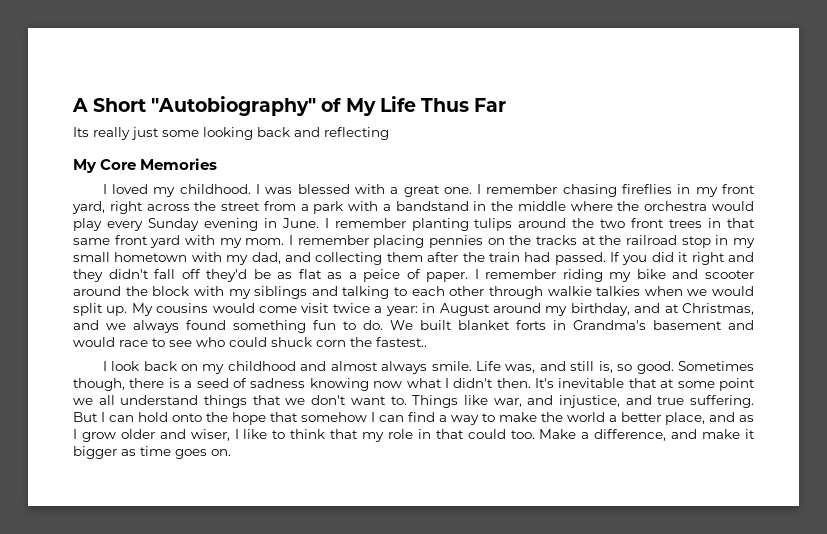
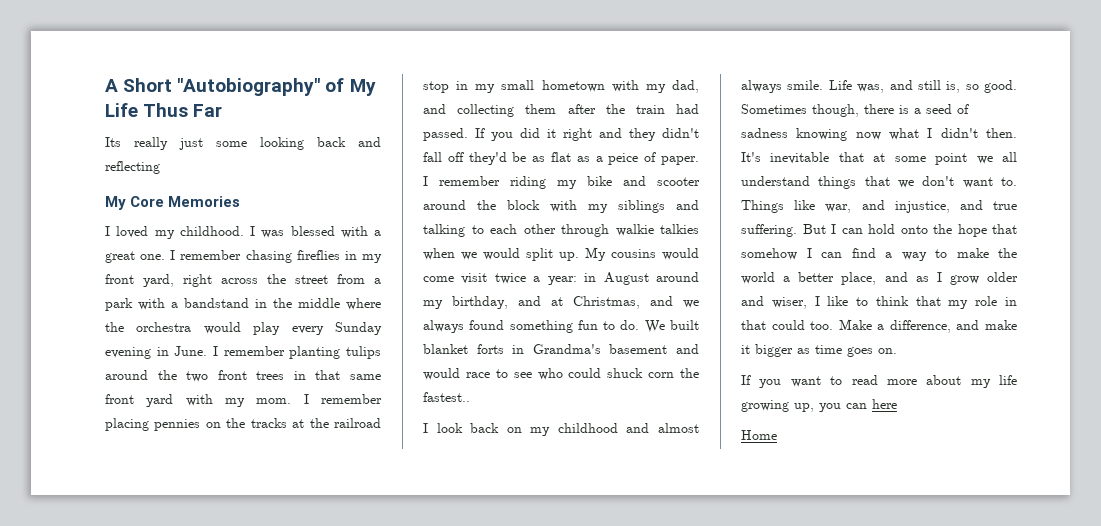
+ If you want to read more about my life growing up, you can here
+ Home

